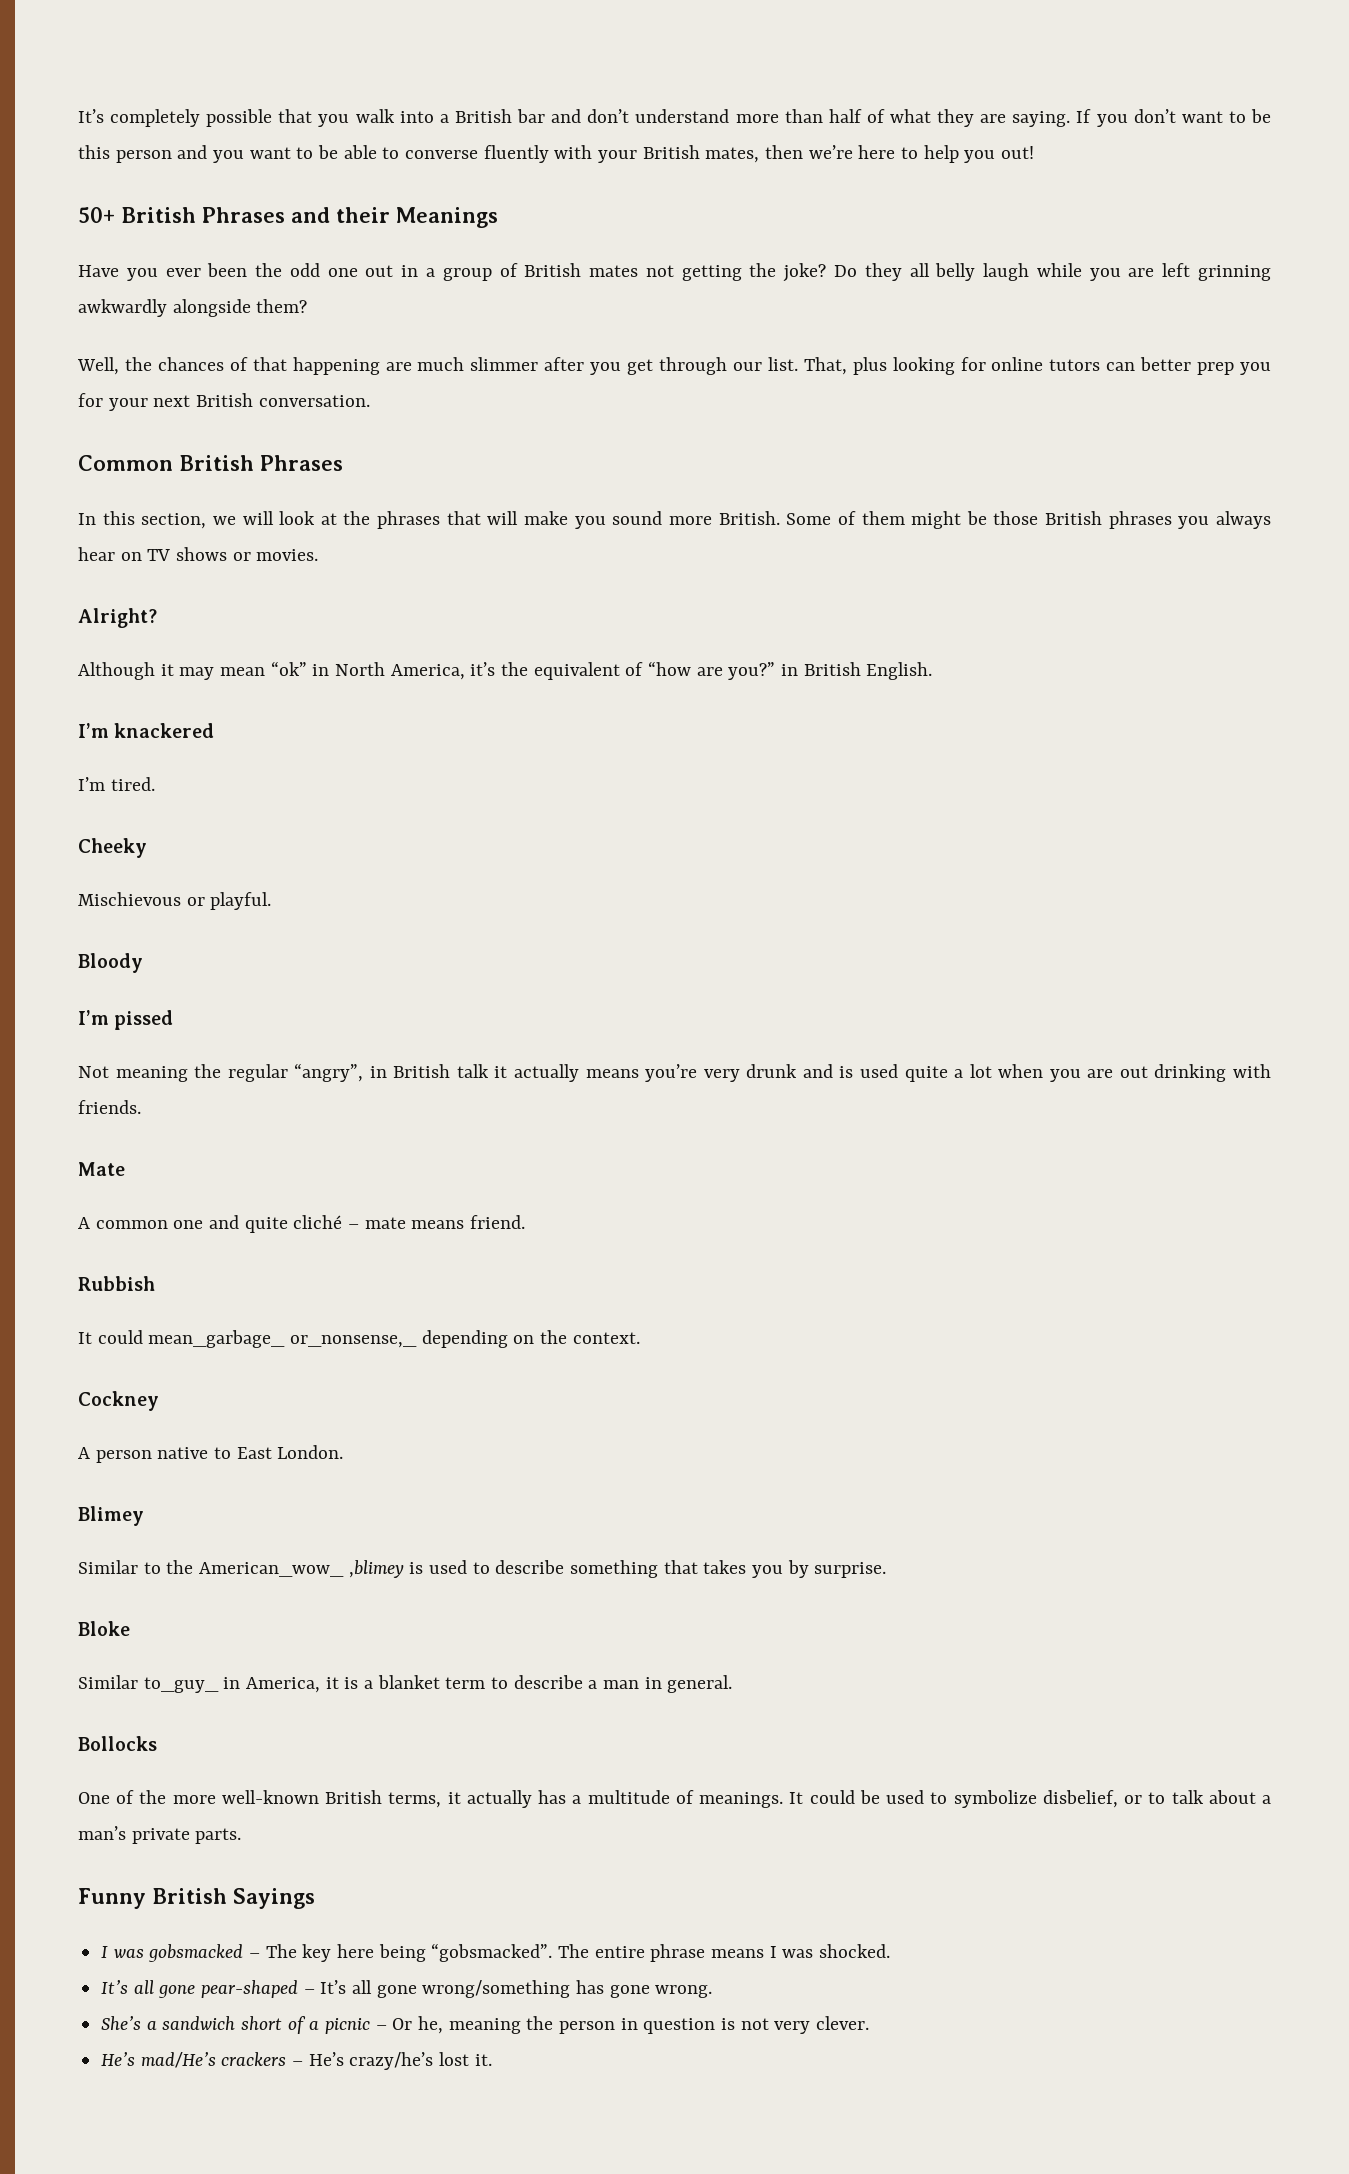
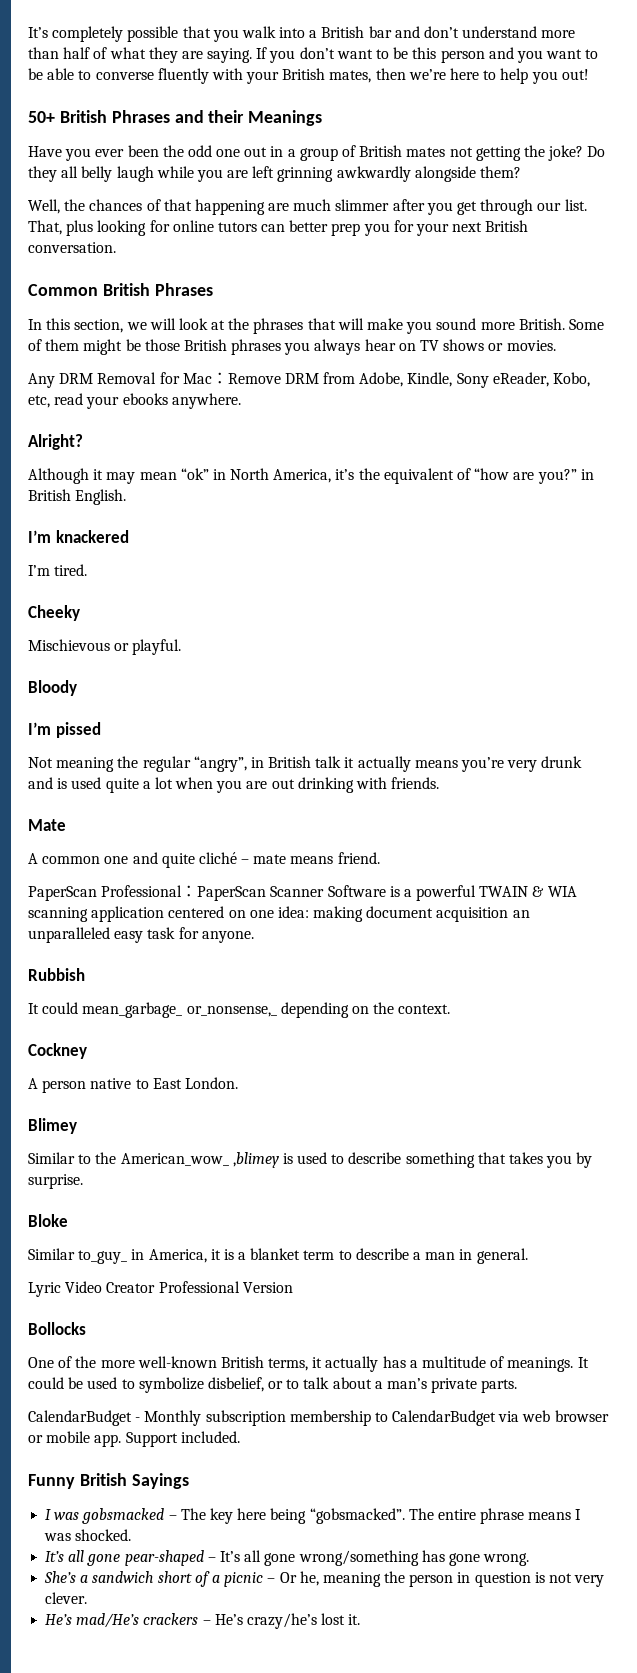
+ Any DRM Removal for Mac：Remove DRM from Adobe, Kindle, Sony eReader, Kobo, etc, read your ebooks anywhere.
+ PaperScan Professional：PaperScan Scanner Software is a powerful TWAIN & WIA scanning application centered on one idea: making document acquisition an unparalleled easy task for anyone.
+ Lyric Video Creator Professional Version
+ CalendarBudget - Monthly subscription membership to CalendarBudget via web browser or mobile app. Support included.

